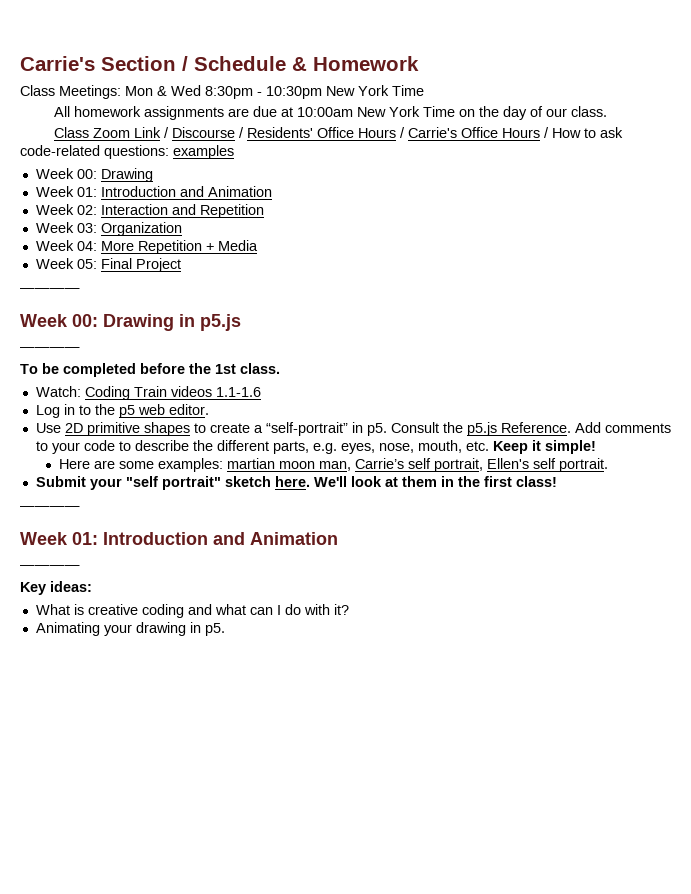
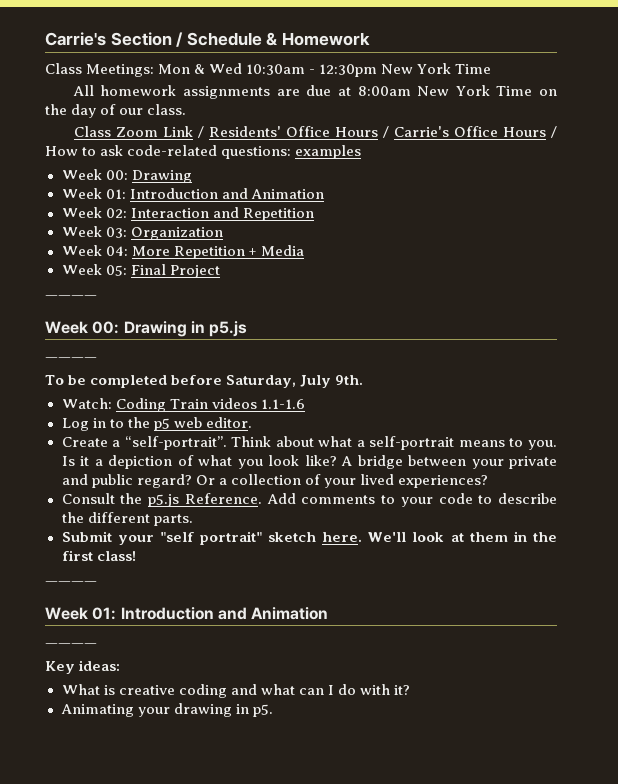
- Class Meetings: Mon & Wed 8:30pm - 10:30pm New York Time
+ Class Meetings: Mon & Wed 10:30am - 12:30pm New York Time
- All homework assignments are due at 10:00am New York Time on the day of our class.
+ All homework assignments are due at 8:00am New York Time on the day of our class.
- Class Zoom Link / Discourse / Residents' Office Hours / Carrie's Office Hours / How to ask code-related questions: examples
+ Class Zoom Link / Residents' Office Hours / Carrie's Office Hours / How to ask code-related questions: examples
- To be completed before the 1st class.
+ To be completed before Saturday, July 9th.
- Use 2D primitive shapes to create a “self-portrait” in p5. Consult the p5.js Reference.
+ Create a “self-portrait”. Think about what a self-portrait means to you. Is it a depiction of what you look like? A bridge between your private and public regard? Or a collection of your lived experiences?
+ Consult the p5.js Reference.
- Add comments to your code to describe the different parts, e.g. eyes, nose, mouth, etc. Keep it simple!
- Here are some examples: martian moon man, Carrie’s self portrait, Ellen's self portrait.
+ Add comments to your code to describe the different parts.

